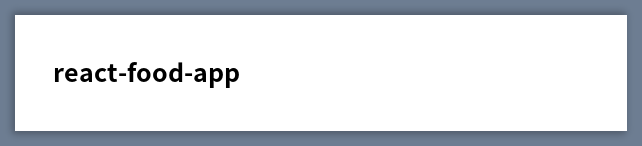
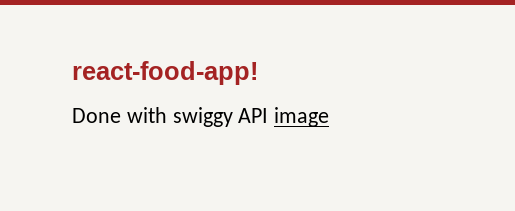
- react-food-app
+ react-food-app!
+ Done with swiggy API image

